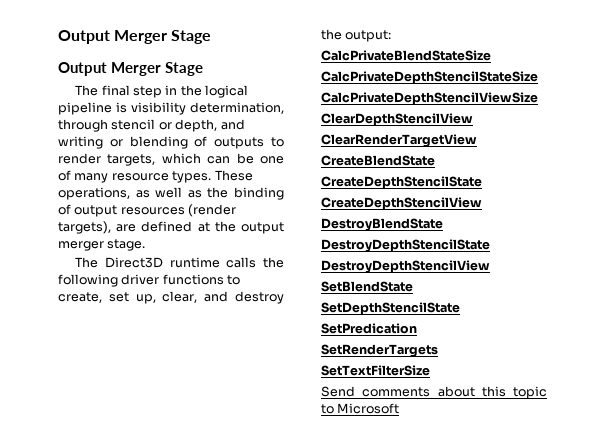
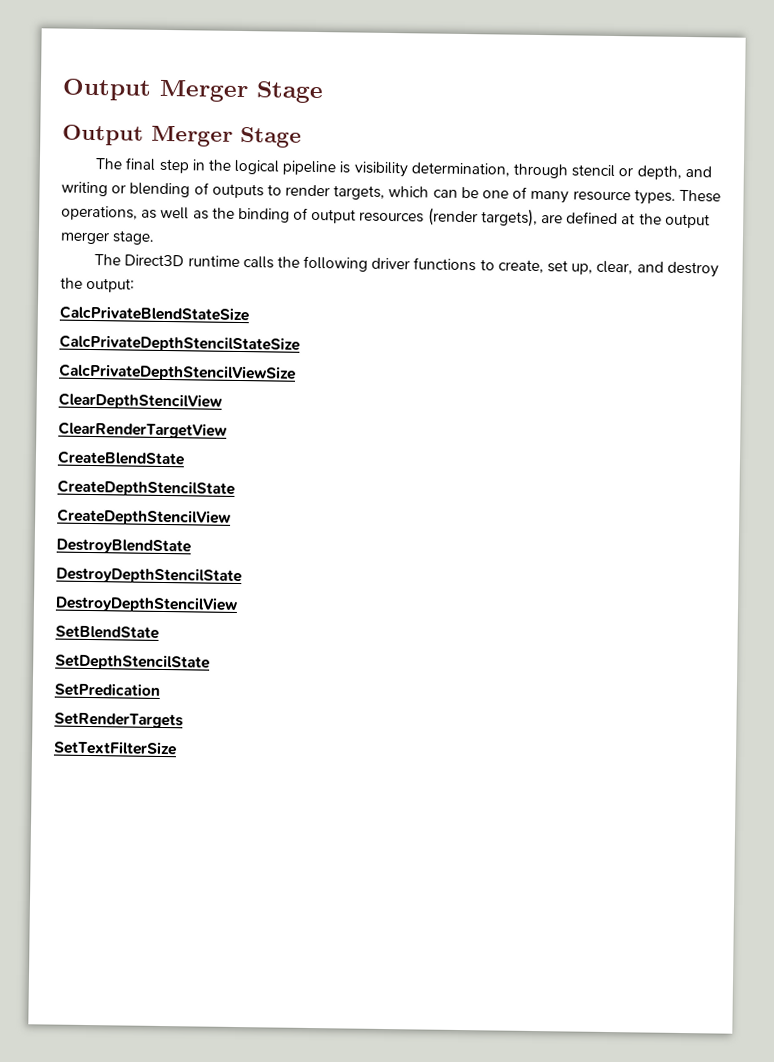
- Send comments about this topic to Microsoft

